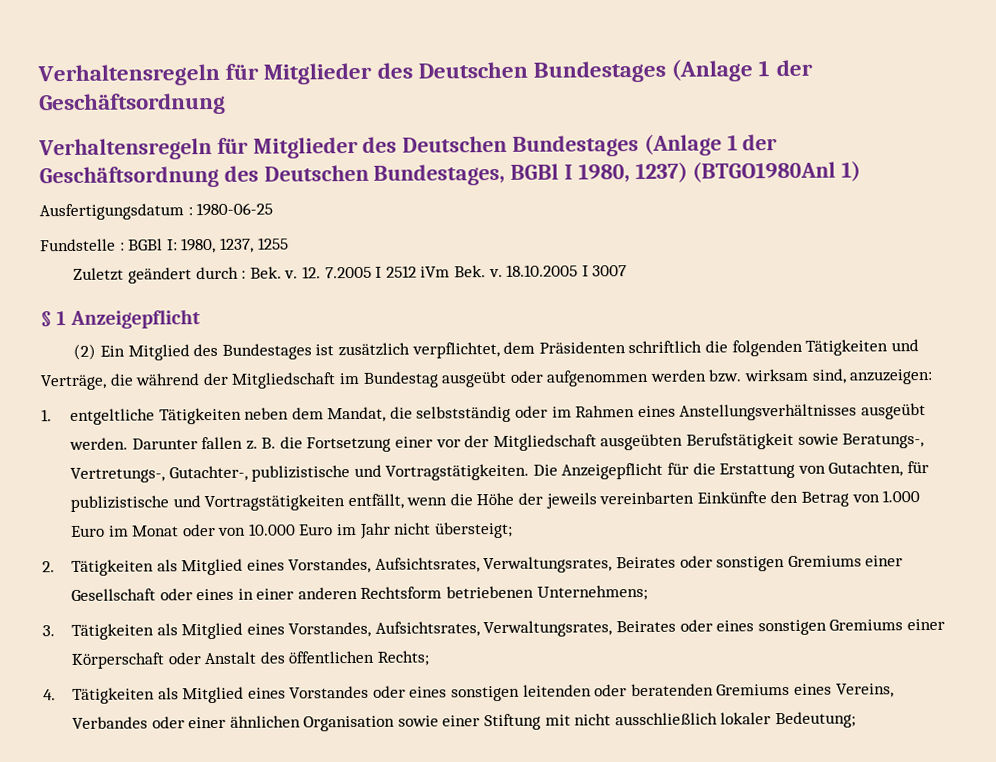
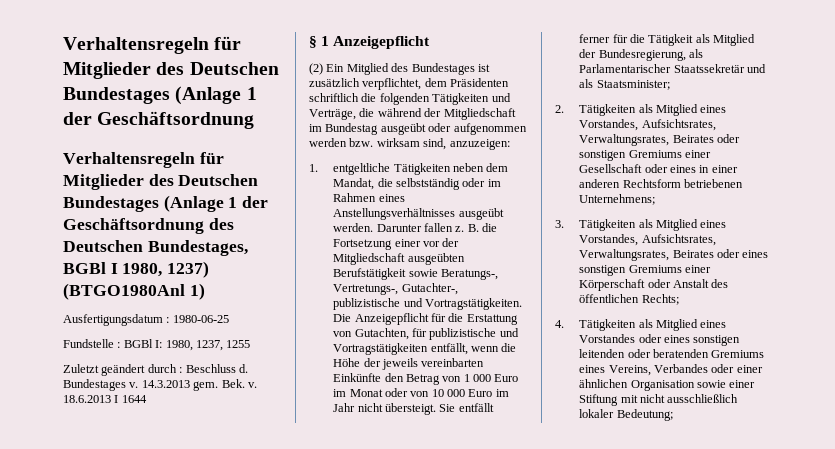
- Zuletzt geändert durch : Bek. v. 12. 7.2005 I 2512 iVm Bek. v. 18.10.2005 I 3007
+ Zuletzt geändert durch : Beschluss d. Bundestages v. 14.3.2013 gem. Bek. v. 18.6.2013 I 1644
- Die Anzeigepflicht für die Erstattung von Gutachten, für publizistische und Vortragstätigkeiten entfällt, wenn die Höhe der jeweils vereinbarten Einkünfte den Betrag von 1.000 Euro im Monat oder von 10.000 Euro im Jahr nicht übersteigt;
+ Die Anzeigepflicht für die Erstattung von Gutachten, für publizistische und Vortragstätigkeiten entfällt, wenn die Höhe der jeweils vereinbarten Einkünfte den Betrag von 1 000 Euro im Monat oder von 10 000 Euro im Jahr nicht übersteigt. Sie entfällt ferner für die Tätigkeit als Mitglied der Bundesregierung, als Parlamentarischer Staatssekretär und als Staatsminister;

